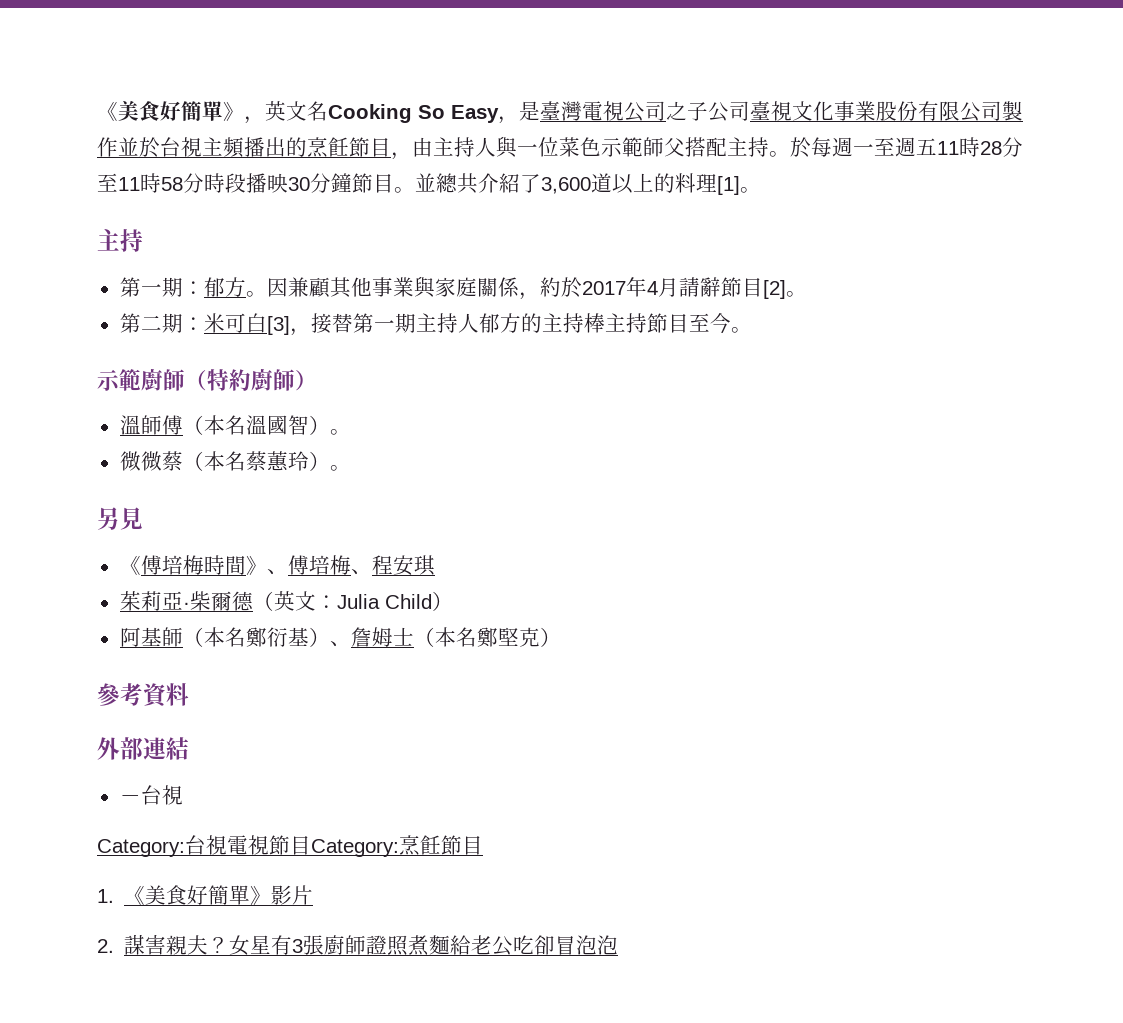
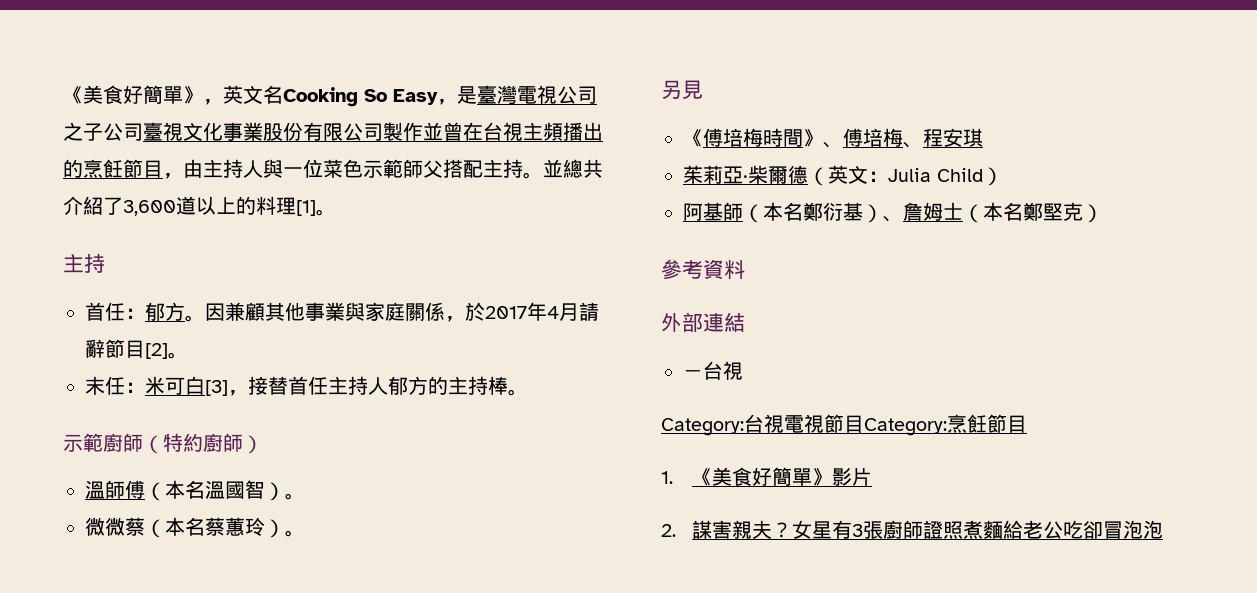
- 《美食好簡單》，英文名Cooking So Easy，是臺灣電視公司之子公司臺視文化事業股份有限公司製作並於台視主頻播出的烹飪節目，由主持人與一位菜色示範師父搭配主持。
+ 《美食好簡單》，英文名Cooking So Easy，是臺灣電視公司之子公司臺視文化事業股份有限公司製作並曾在台視主頻播出的烹飪節目，由主持人與一位菜色示範師父搭配主持。
- 於每週一至週五11時28分至11時58分時段播映30分鐘節目。
- 第一期：郁方。
+ 首任：郁方。
- 因兼顧其他事業與家庭關係，約於2017年4月請辭節目[2]。
+ 因兼顧其他事業與家庭關係，於2017年4月請辭節目[2]。
- 第二期：米可白[3]，接替第一期主持人郁方的主持棒主持節目至今。
+ 末任：米可白[3]，接替首任主持人郁方的主持棒。

